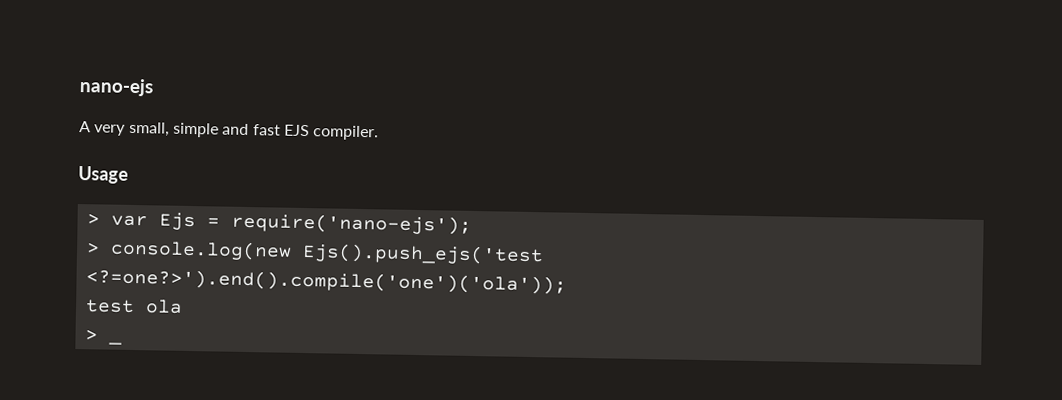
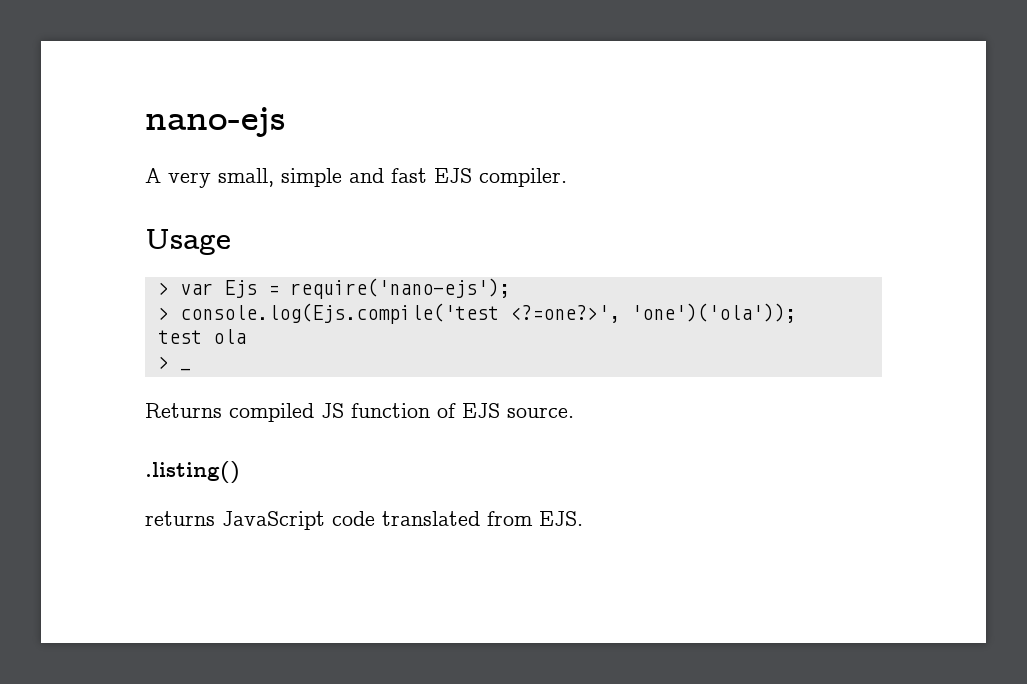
- > console.log(new Ejs().push_ejs('test <?=one?>').end().compile('one')('ola'));
+ > console.log(Ejs.compile('test <?=one?>', 'one')('ola'));
+ Returns compiled JS function of EJS source.
+ .listing()
+ returns JavaScript code translated from EJS.

